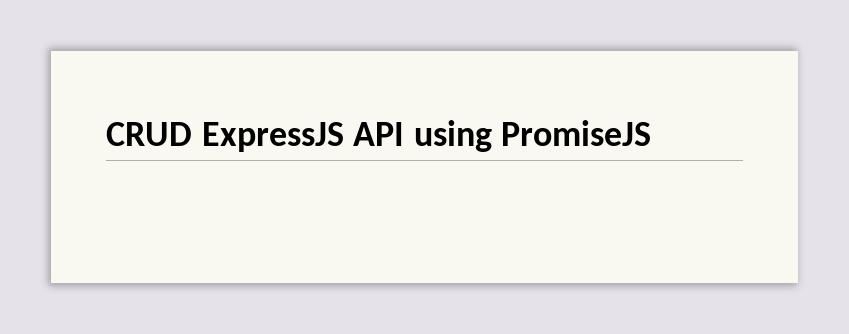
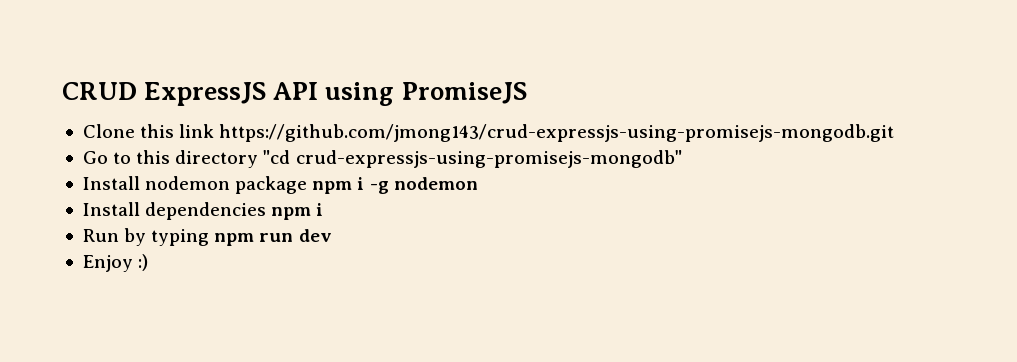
+ Clone this link https://github.com/jmong143/crud-expressjs-using-promisejs-mongodb.git
+ Go to this directory "cd crud-expressjs-using-promisejs-mongodb"
+ Install nodemon package npm i -g nodemon
+ Install dependencies npm i
+ Run by typing npm run dev
+ Enjoy :)

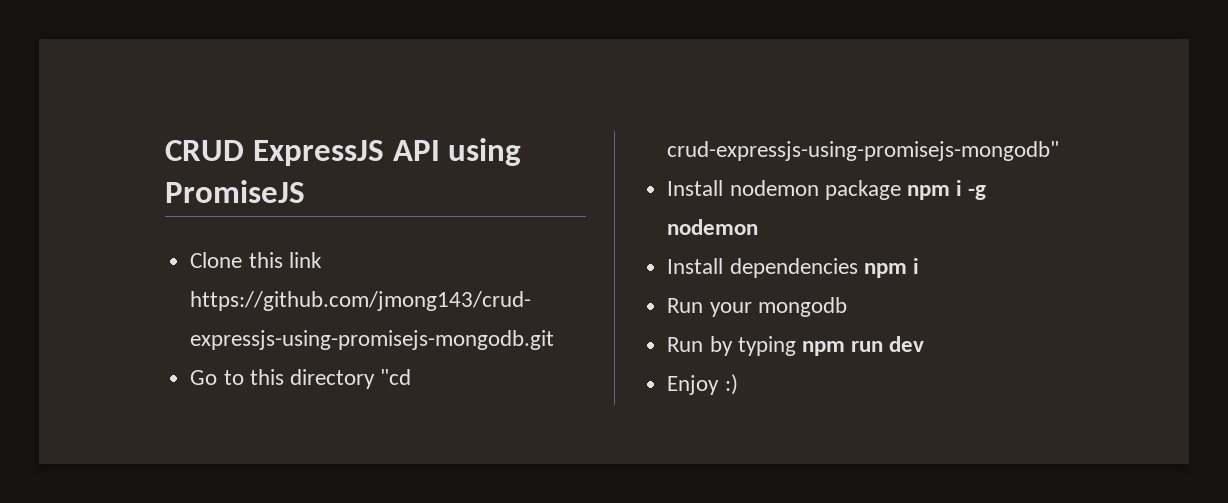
+ Run your mongodb

